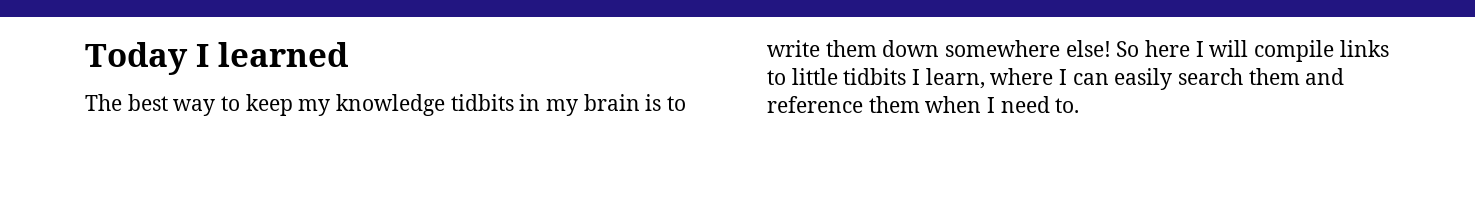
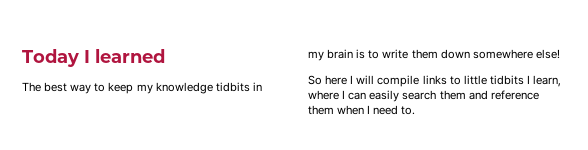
- The best way to keep my knowledge tidbits in my brain is to write them down somewhere else! So here I will compile links to little tidbits I learn, where I can easily search them and reference them when I need to.
+ The best way to keep my knowledge tidbits in my brain is to write them down somewhere else!
+ So here I will compile links to little tidbits I learn, where I can easily search them and reference them when I need to.

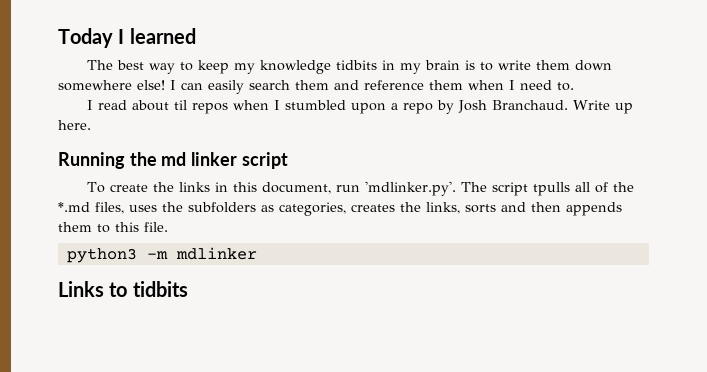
- The best way to keep my knowledge tidbits in my brain is to write them down somewhere else!
- So here I will compile links to little tidbits I learn, where I can easily search them and reference them when I need to.
+ The best way to keep my knowledge tidbits in my brain is to write them down somewhere else! I can easily search them and reference them when I need to.
+ I read about til repos when I stumbled upon a repo by Josh Branchaud. Write up here.
+ Running the md linker script
+ To create the links in this document, run 'mdlinker.py'. The script tpulls all of the *.md files, uses the subfolders as categories, creates the links, sorts and then appends them to this file.
+ python3 -m mdlinker
+ Links to tidbits

